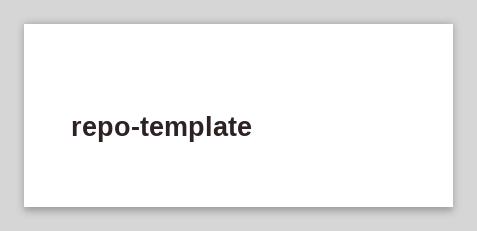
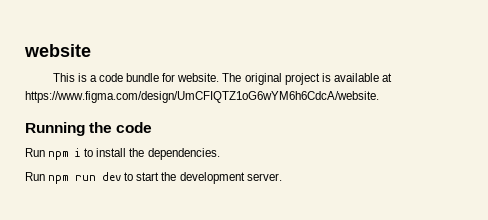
- repo-template
+ website
+ This is a code bundle for website. The original project is available at https://www.figma.com/design/UmCFIQTZ1oG6wYM6h6CdcA/website.
+ Running the code
+ Run npm i to install the dependencies.
+ Run npm run dev to start the development server.

